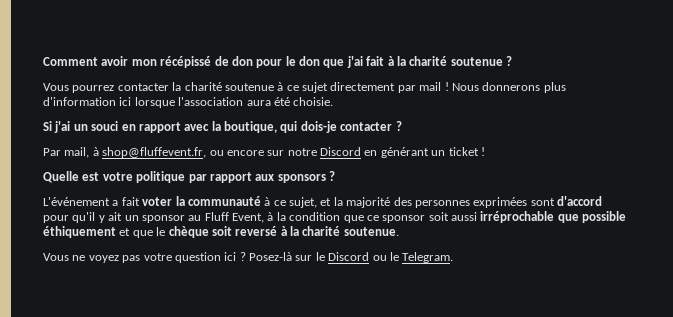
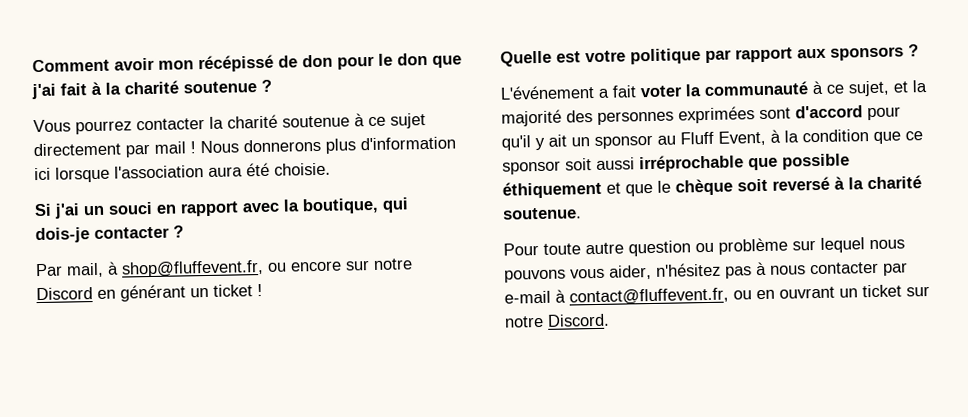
- Vous ne voyez pas votre question ici ? Posez-là sur le Discord ou le Telegram.
+ Pour toute autre question ou problème sur lequel nous pouvons vous aider, n'hésitez pas à nous contacter par e-mail à contact@fluffevent.fr, ou en ouvrant un ticket sur notre Discord.

